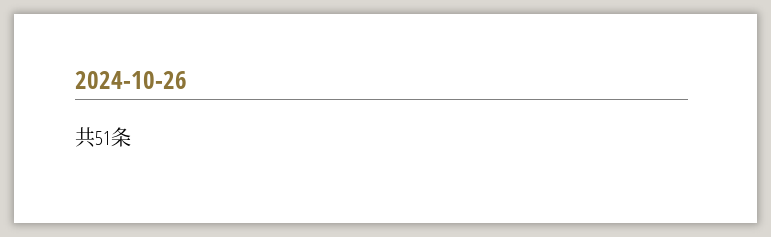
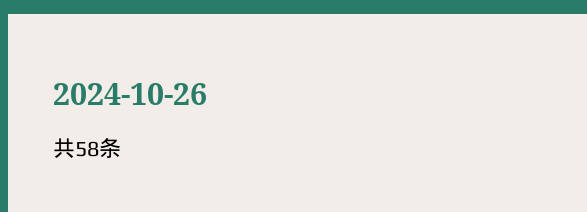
- 共51条
+ 共58条

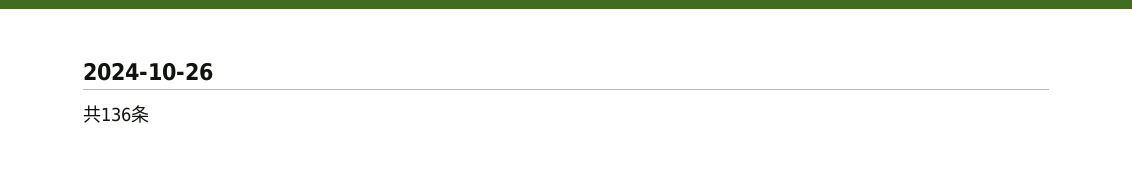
- 共58条
+ 共136条

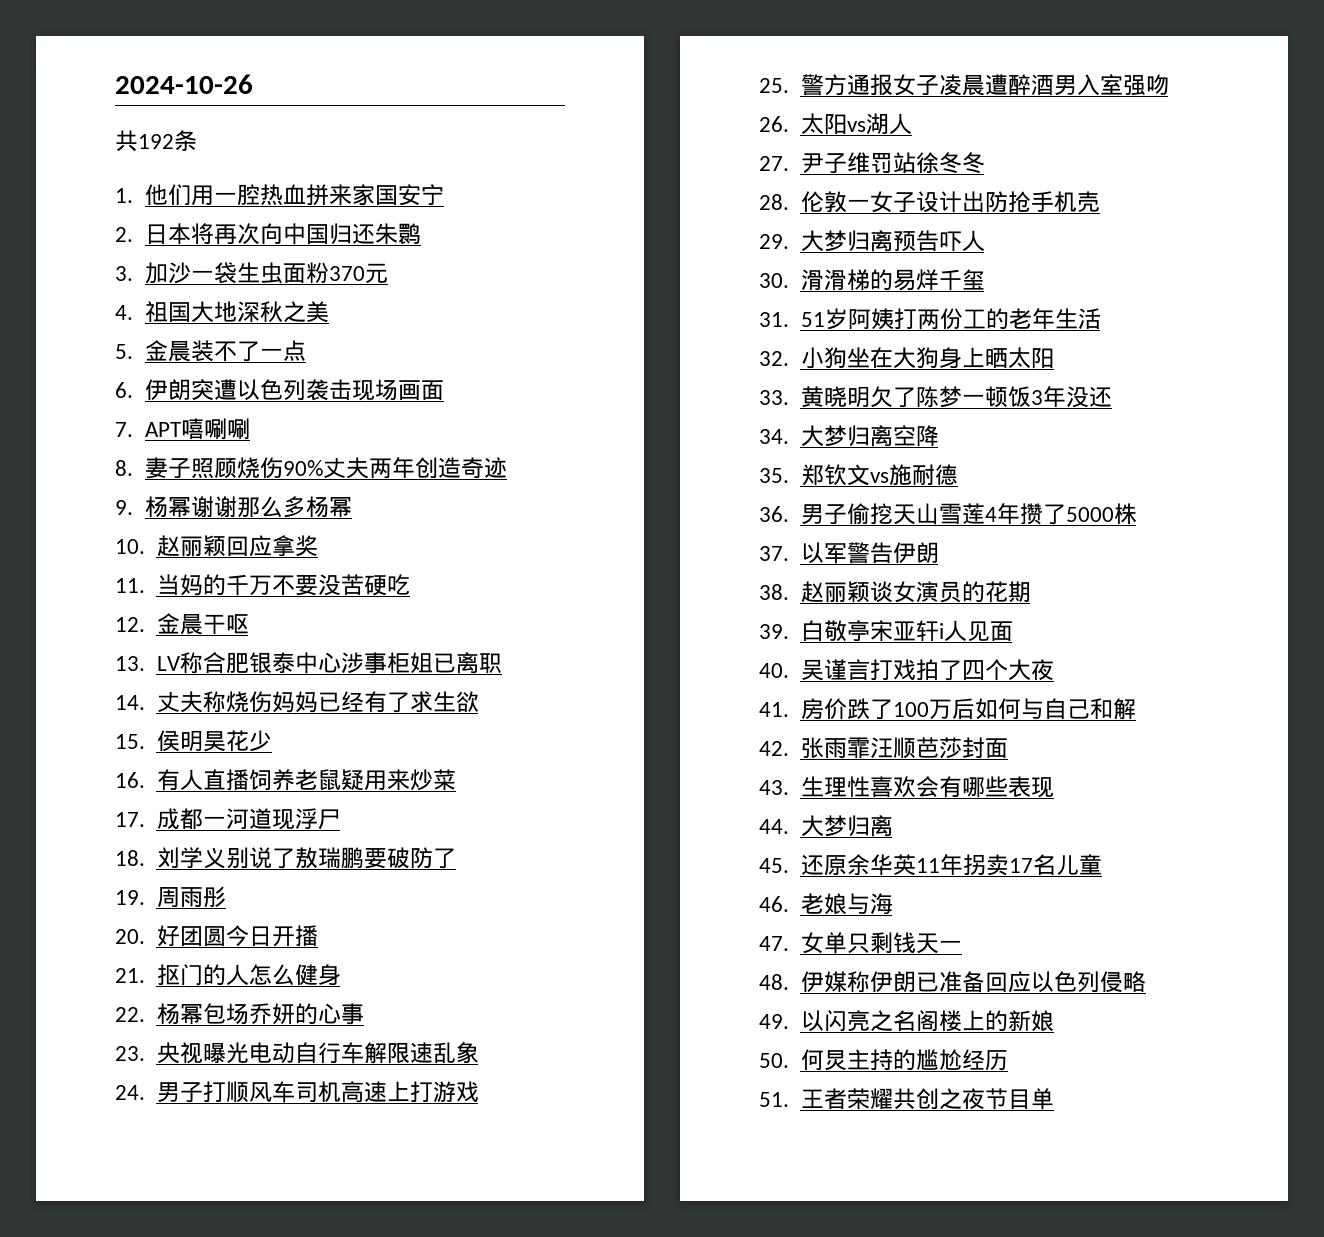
- 共136条
+ 共192条
+ 1.他们用一腔热血拼来家国安宁
+ 2.日本将再次向中国归还朱鹮
+ 3.加沙一袋生虫面粉370元
+ 4.祖国大地深秋之美
+ 5.金晨装不了一点
+ 6.伊朗突遭以色列袭击现场画面
+ 7. APT嘻唰唰
+ 8.妻子照顾烧伤90%丈夫两年创造奇迹
+ 9.杨幂谢谢那么多杨幂
+ 10.赵丽颖回应拿奖
+ 11.当妈的千万不要没苦硬吃
+ 12.金晨干呕
+ 13. LV称合肥银泰中心涉事柜姐已离职
+ 14.丈夫称烧伤妈妈已经有了求生欲
+ 15.侯明昊花少
+ 16.有人直播饲养老鼠疑用来炒菜
+ 17.成都一河道现浮尸
+ 18.刘学义别说了敖瑞鹏要破防了
+ 19.周雨彤
+ 20.好团圆今日开播
+ 21.抠门的人怎么健身
+ 22.杨幂包场乔妍的心事
+ 23.央视曝光电动自行车解限速乱象
+ 24.男子打顺风车司机高速上打游戏
+ 25.警方通报女子凌晨遭醉酒男入室强吻
+ 26.太阳vs湖人
+ 27.尹子维罚站徐冬冬
+ 28.伦敦一女子设计出防抢手机壳
+ 29.大梦归离预告吓人
+ 30.滑滑梯的易烊千玺
+ 31. 51岁阿姨打两份工的老年生活
+ 32.小狗坐在大狗身上晒太阳
+ 33.黄晓明欠了陈梦一顿饭3年没还
+ 34.大梦归离空降
+ 35.郑钦文vs施耐德
+ 36.男子偷挖天山雪莲4年攒了5000株
+ 37.以军警告伊朗
+ 38.赵丽颖谈女演员的花期
+ 39.白敬亭宋亚轩i人见面
+ 40.吴谨言打戏拍了四个大夜
+ 41.房价跌了100万后如何与自己和解
+ 42.张雨霏汪顺芭莎封面
+ 43.生理性喜欢会有哪些表现
+ 44.大梦归离
+ 45.还原余华英11年拐卖17名儿童
+ 46.老娘与海
+ 47.女单只剩钱天一
+ 48.伊媒称伊朗已准备回应以色列侵略
+ 49.以闪亮之名阁楼上的新娘
+ 50.何炅主持的尴尬经历
+ 51.王者荣耀共创之夜节目单

